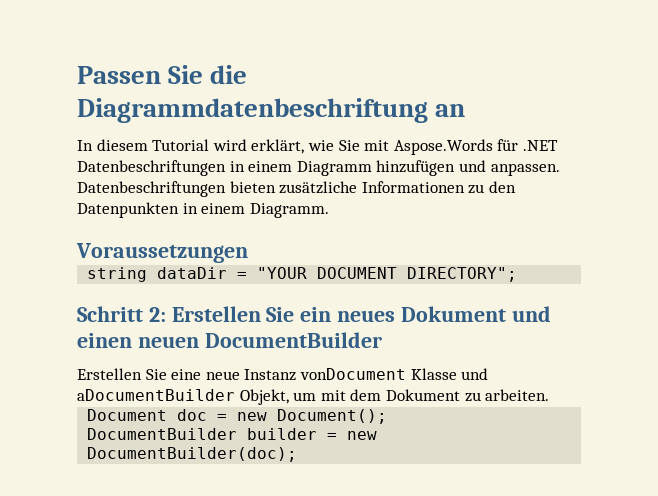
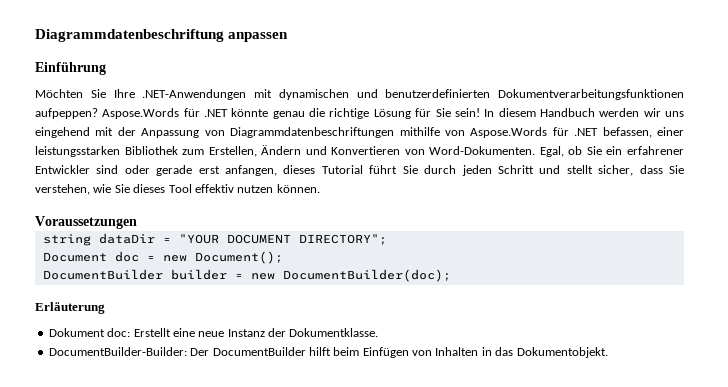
- Passen Sie die Diagrammdatenbeschriftung an
- In diesem Tutorial wird erklärt, wie Sie mit Aspose.Words für .NET Datenbeschriftungen in einem Diagramm hinzufügen und anpassen. Datenbeschriftungen bieten zusätzliche Informationen zu den Datenpunkten in einem Diagramm.
+ Diagrammdatenbeschriftung anpassen
+ Einführung
+ Möchten Sie Ihre .NET-Anwendungen mit dynamischen und benutzerdefinierten Dokumentverarbeitungsfunktionen aufpeppen? Aspose.Words für .NET könnte genau die richtige Lösung für Sie sein! In diesem Handbuch werden wir uns eingehend mit der Anpassung von Diagrammdatenbeschriftungen mithilfe von Aspose.Words für .NET befassen, einer leistungsstarken Bibliothek zum Erstellen, Ändern und Konvertieren von Word-Dokumenten. Egal, ob Sie ein erfahrener Entwickler sind oder gerade erst anfangen, dieses Tutorial führt Sie durch jeden Schritt und stellt sicher, dass Sie verstehen, wie Sie dieses Tool effektiv nutzen können.
- Schritt 2: Erstellen Sie ein neues Dokument und einen neuen DocumentBuilder
- Erstellen Sie eine neue Instanz vonDocument Klasse und aDocumentBuilder Objekt, um mit dem Dokument zu arbeiten.
+ Erläuterung
+ Dokument doc: Erstellt eine neue Instanz der Dokumentklasse.
+ DocumentBuilder-Builder: Der DocumentBuilder hilft beim Einfügen von Inhalten in das Dokumentobjekt.

